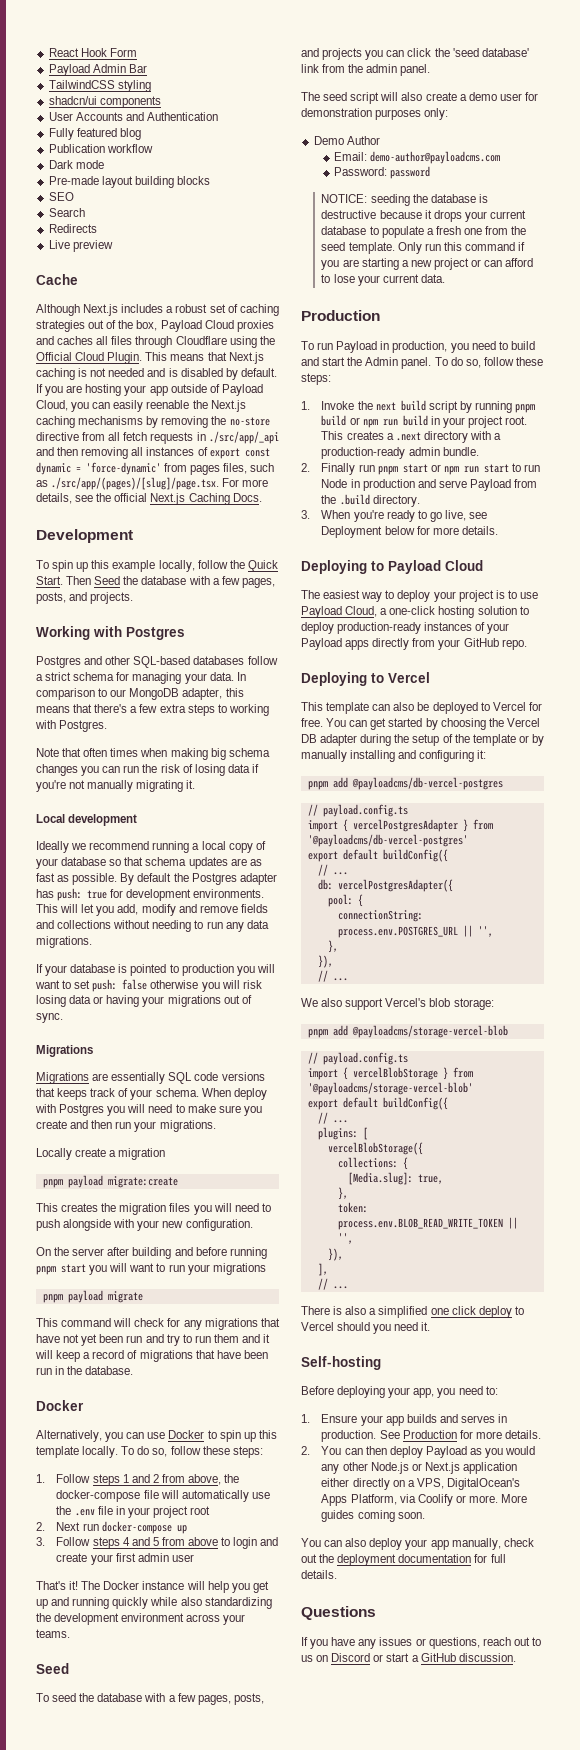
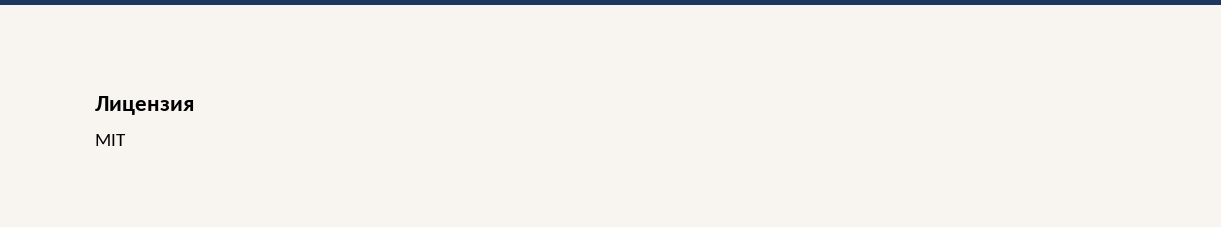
- React Hook Form
- Payload Admin Bar
- TailwindCSS styling
- shadcn/ui components
- User Accounts and Authentication
- Fully featured blog
- Publication workflow
- Dark mode
- Pre-made layout building blocks
- SEO
- Search
- Redirects
- Live preview
- Cache
- Although Next.js includes a robust set of caching strategies out of the box, Payload Cloud proxies and caches all files through Cloudflare using the Official Cloud Plugin. This means that Next.js caching is not needed and is disabled by default. If you are hosting your app outside of Payload Cloud, you can easily reenable the Next.js caching mechanisms by removing the no-store directive from all fetch requests in ./src/app/_api and then removing all instances of export const dynamic = 'force-dynamic' from pages files, such as ./src/app/(pages)/[slug]/page.tsx. For more details, see the official Next.js Caching Docs.
- Development
- To spin up this example locally, follow the Quick Start. Then Seed the database with a few pages, posts, and projects.
- Working with Postgres
- Postgres and other SQL-based databases follow a strict schema for managing your data. In comparison to our MongoDB adapter, this means that there's a few extra steps to working with Postgres.
- Note that often times when making big schema changes you can run the risk of losing data if you're not manually migrating it.
- Local development
- Ideally we recommend running a local copy of your database so that schema updates are as fast as possible. By default the Postgres adapter has push: true for development environments. This will let you add, modify and remove fields and collections without needing to run any data migrations.
- If your database is pointed to production you will want to set push: false otherwise you will risk losing data or having your migrations out of sync.
- Migrations
- Migrations are essentially SQL code versions that keeps track of your schema. When deploy with Postgres you will need to make sure you create and then run your migrations.
- Locally create a migration
- pnpm payload migrate:create
- This creates the migration files you will need to push alongside with your new configuration.
- On the server after building and before running pnpm start you will want to run your migrations
- pnpm payload migrate
- This command will check for any migrations that have not yet been run and try to run them and it will keep a record of migrations that have been run in the database.
- Docker
- Alternatively, you can use Docker to spin up this template locally. To do so, follow these steps:
- 1. Follow steps 1 and 2 from above, the docker-compose file will automatically use the .env file in your project root
- 2. Next run docker-compose up
- 3. Follow steps 4 and 5 from above to login and create your first admin user
- That's it! The Docker instance will help you get up and running quickly while also standardizing the development environment across your teams.
- Seed
- To seed the database with a few pages, posts, and projects you can click the 'seed database' link from the admin panel.
- The seed script will also create a demo user for demonstration purposes only:
- Demo Author
- Email: demo-author@payloadcms.com
- Password: password
- NOTICE: seeding the database is destructive because it drops your current database to populate a fresh one from the seed template. Only run this command if you are starting a new project or can afford to lose your current data.
- Production
- To run Payload in production, you need to build and start the Admin panel. To do so, follow these steps:
- 1. Invoke the next build script by running pnpm build or npm run build in your project root. This creates a .next directory with a production-ready admin bundle.
- 2. Finally run pnpm start or npm run start to run Node in production and serve Payload from the .build directory.
- 3. When you're ready to go live, see Deployment below for more details.
- Deploying to Payload Cloud
- The easiest way to deploy your project is to use Payload Cloud, a one-click hosting solution to deploy production-ready instances of your Payload apps directly from your GitHub repo.
- Deploying to Vercel
- This template can also be deployed to Vercel for free. You can get started by choosing the Vercel DB adapter during the setup of the template or by manually installing and configuring it:
- pnpm add @payloadcms/db-vercel-postgres
- // payload.config.ts
- import { vercelPostgresAdapter } from '@payloadcms/db-vercel-postgres'
- export default buildConfig({
- // ...
- db: vercelPostgresAdapter({
- pool: {
- connectionString: process.env.POSTGRES_URL || '',
- },
- }),
- // ...
- We also support Vercel's blob storage:
- pnpm add @payloadcms/storage-vercel-blob
- // payload.config.ts
- import { vercelBlobStorage } from '@payloadcms/storage-vercel-blob'
- export default buildConfig({
- // ...
- plugins: [
- vercelBlobStorage({
- collections: {
- [Media.slug]: true,
- },
- token: process.env.BLOB_READ_WRITE_TOKEN || '',
- }),
- ],
- // ...
- There is also a simplified one click deploy to Vercel should you need it.
- Self-hosting
- Before deploying your app, you need to:
- 1. Ensure your app builds and serves in production. See Production for more details.
- 2. You can then deploy Payload as you would any other Node.js or Next.js application either directly on a VPS, DigitalOcean's Apps Platform, via Coolify or more. More guides coming soon.
- You can also deploy your app manually, check out the deployment documentation for full details.
- Questions
- If you have any issues or questions, reach out to us on Discord or start a GitHub discussion.
+ Лицензия
+ MIT

